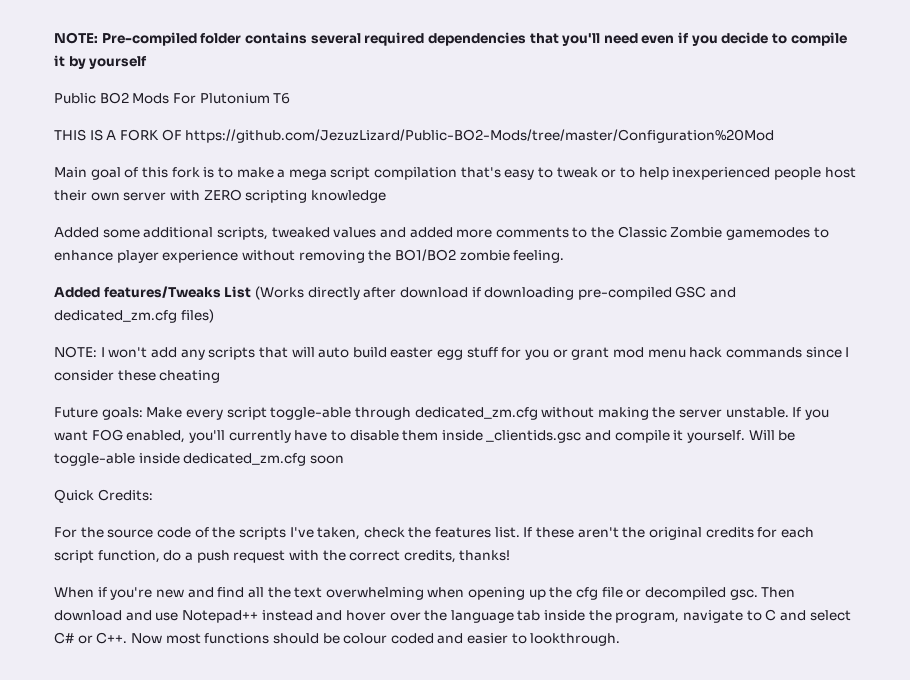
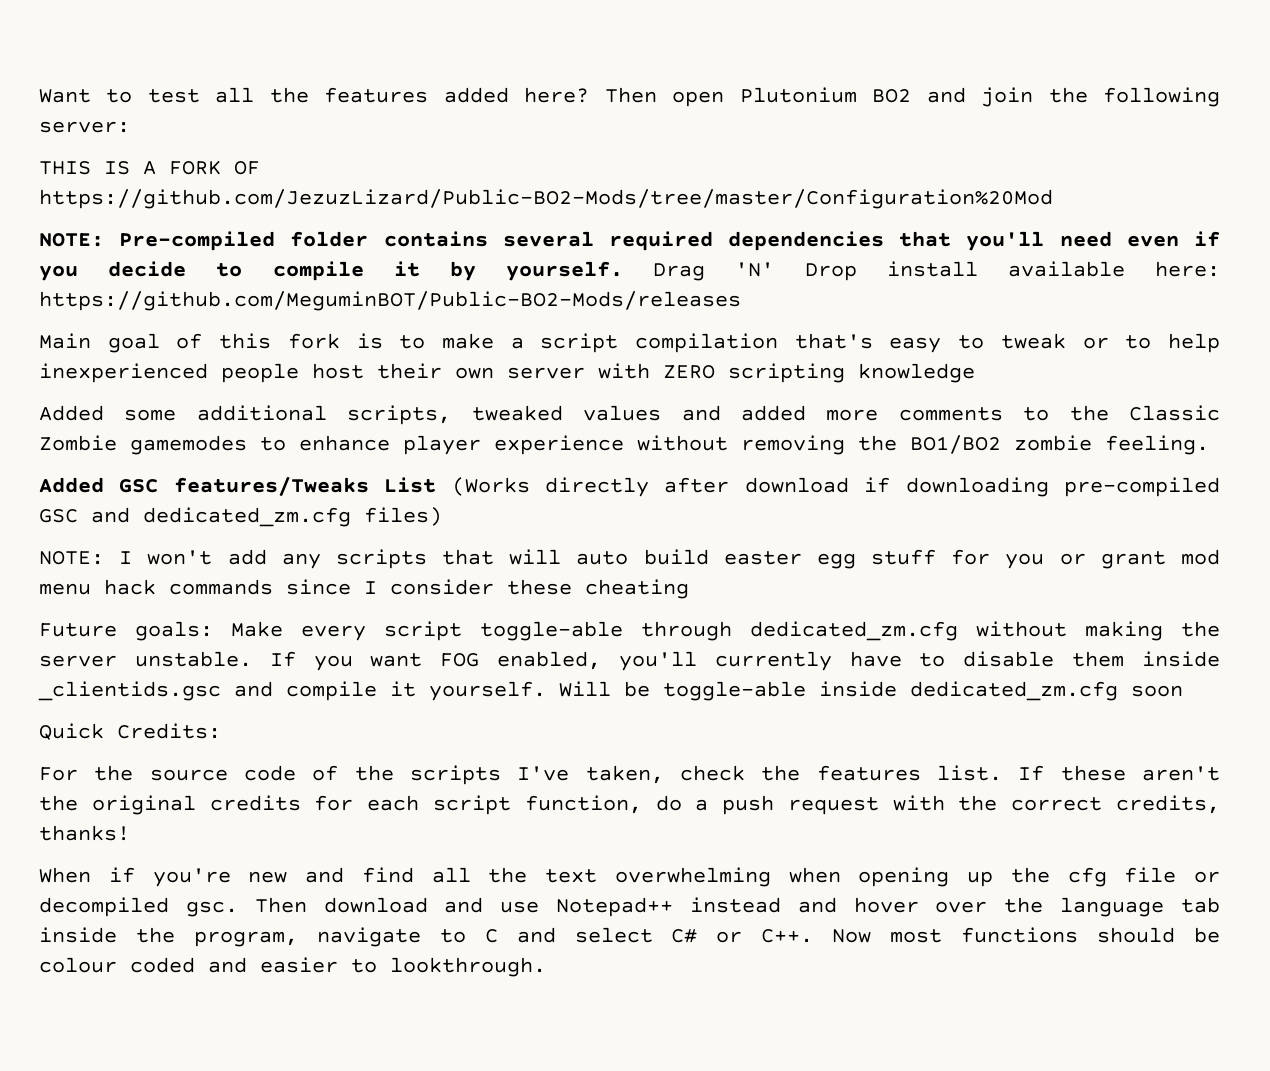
+ Want to test all the features added here? Then open Plutonium BO2 and join the following server:
+ THIS IS A FORK OF https://github.com/JezuzLizard/Public-BO2-Mods/tree/master/Configuration%20Mod
- NOTE: Pre-compiled folder contains several required dependencies that you'll need even if you decide to compile it by yourself
- Public BO2 Mods For Plutonium T6
- THIS IS A FORK OF https://github.com/JezuzLizard/Public-BO2-Mods/tree/master/Configuration%20Mod
+ NOTE: Pre-compiled folder contains several required dependencies that you'll need even if you decide to compile it by yourself. Drag 'N' Drop install available here: https://github.com/MeguminBOT/Public-BO2-Mods/releases
- Main goal of this fork is to make a mega script compilation that's easy to tweak or to help inexperienced people host their own server with ZERO scripting knowledge
+ Main goal of this fork is to make a script compilation that's easy to tweak or to help inexperienced people host their own server with ZERO scripting knowledge
- Added features/Tweaks List (Works directly after download if downloading pre-compiled GSC and dedicated_zm.cfg files)
+ Added GSC features/Tweaks List (Works directly after download if downloading pre-compiled GSC and dedicated_zm.cfg files)

